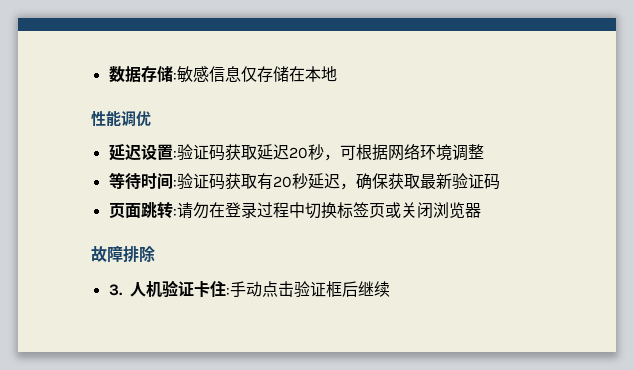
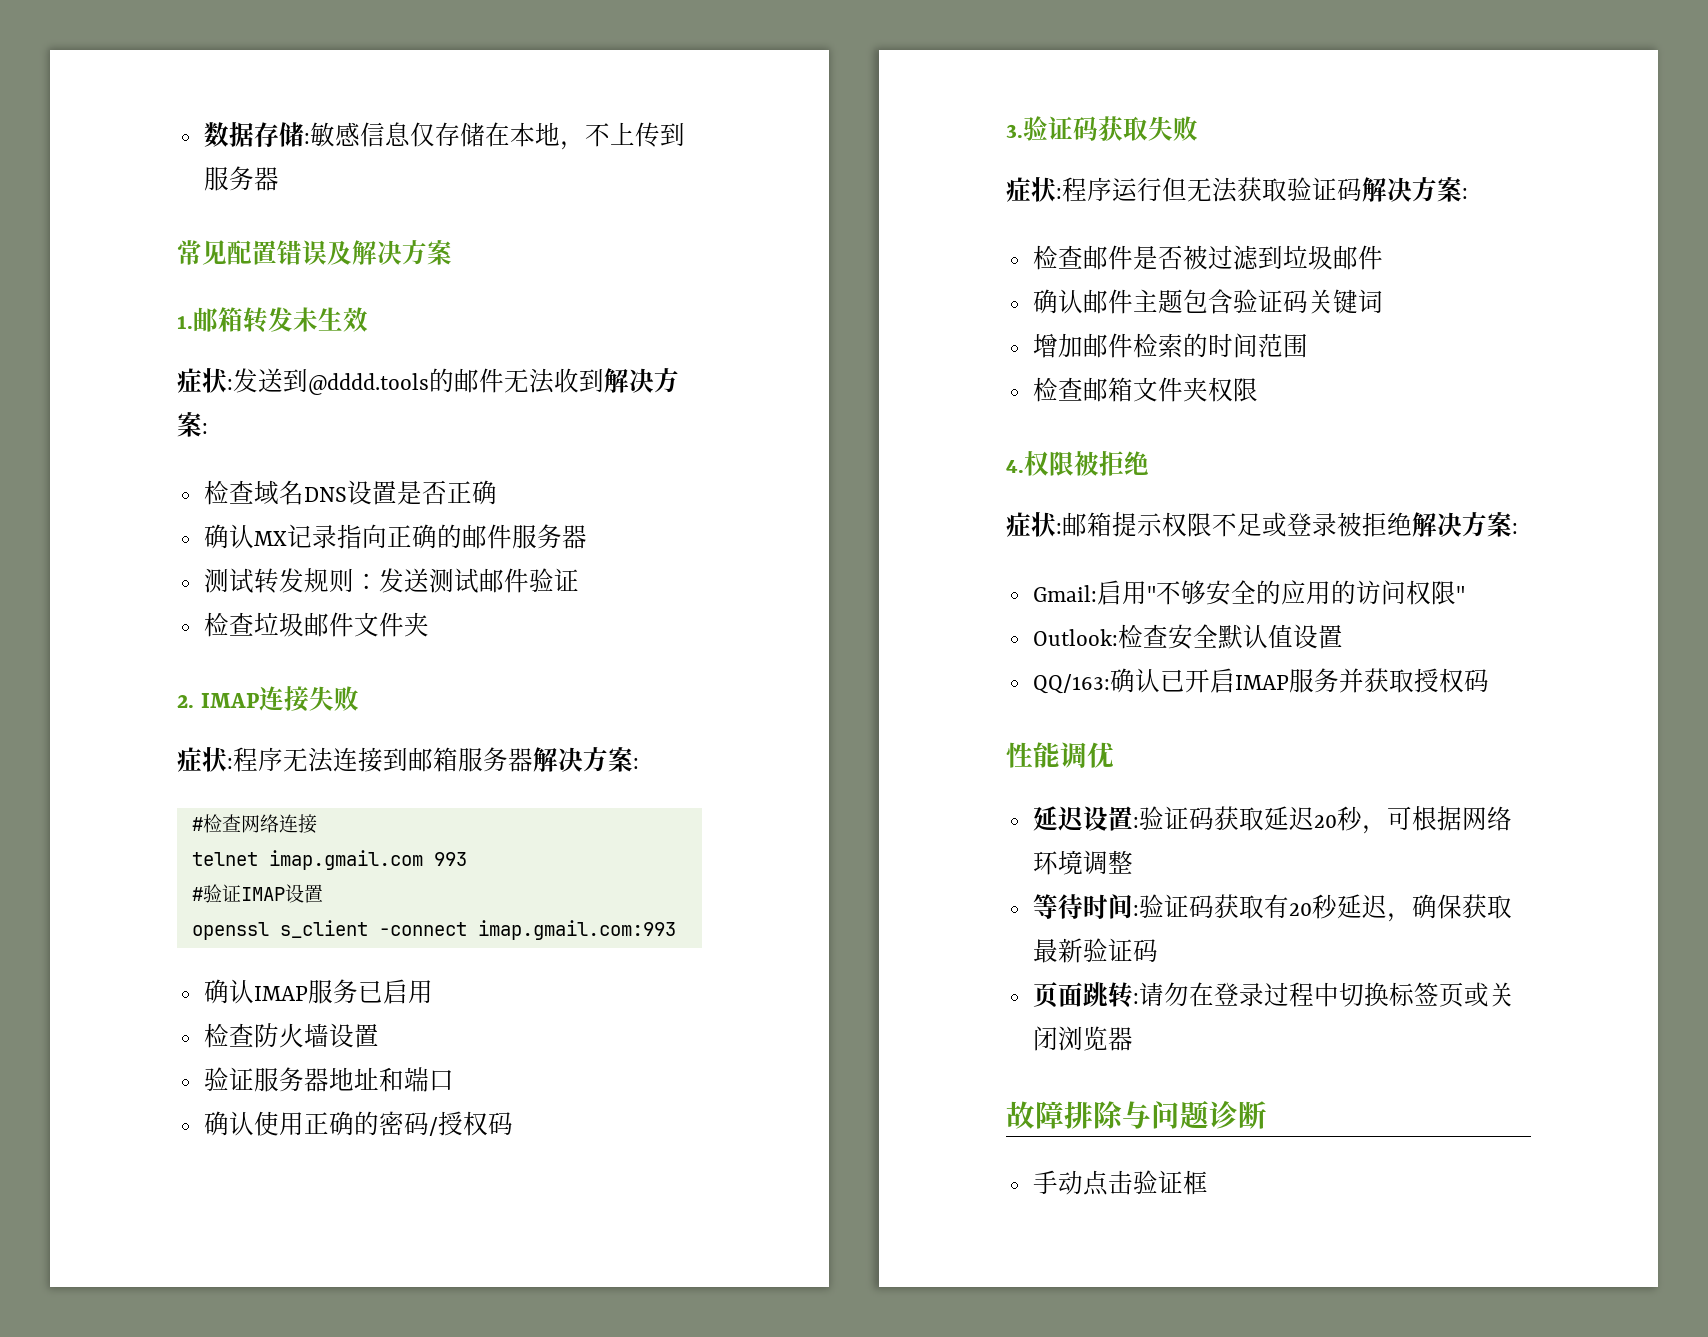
- 数据存储:敏感信息仅存储在本地
+ 数据存储:敏感信息仅存储在本地，不上传到服务器
+ 常见配置错误及解决方案
+ 1.邮箱转发未生效
+ 症状:发送到@dddd.tools的邮件无法收到解决方案:
+ 检查域名DNS设置是否正确
+ 确认MX记录指向正确的邮件服务器
+ 测试转发规则：发送测试邮件验证
+ 检查垃圾邮件文件夹
+ 2. IMAP连接失败
+ 症状:程序无法连接到邮箱服务器解决方案:
+ #检查网络连接
+ telnet imap.gmail.com 993
+ #验证IMAP设置
+ openssl s_client -connect imap.gmail.com:993
+ 确认IMAP服务已启用
+ 检查防火墙设置
+ 验证服务器地址和端口
+ 确认使用正确的密码/授权码
+ 3.验证码获取失败
+ 症状:程序运行但无法获取验证码解决方案:
+ 检查邮件是否被过滤到垃圾邮件
+ 确认邮件主题包含验证码关键词
+ 增加邮件检索的时间范围
+ 检查邮箱文件夹权限
+ 4.权限被拒绝
+ 症状:邮箱提示权限不足或登录被拒绝解决方案:
+ Gmail:启用"不够安全的应用的访问权限"
+ Outlook:检查安全默认值设置
+ QQ/163:确认已开启IMAP服务并获取授权码
- 故障排除
- 3.人机验证卡住:手动点击验证框后继续
+ 故障排除与问题诊断
+ 手动点击验证框

